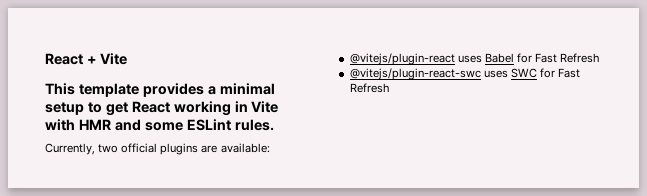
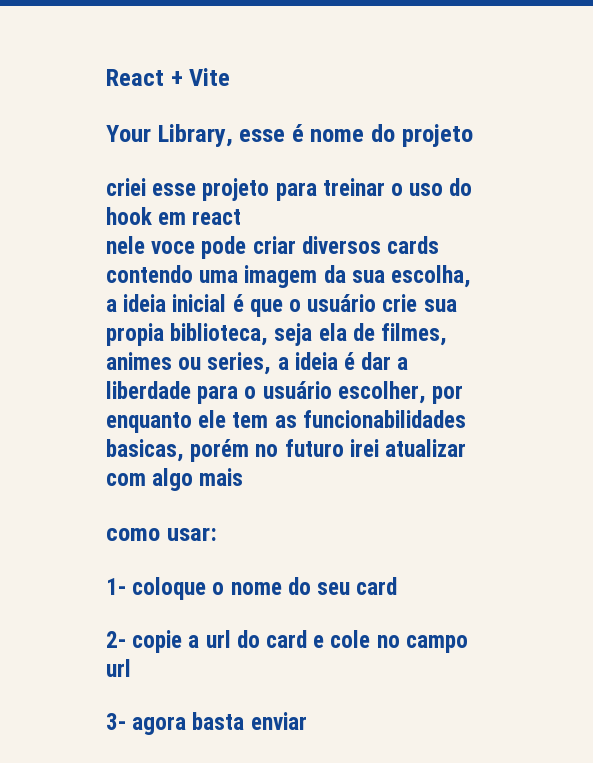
- This template provides a minimal setup to get React working in Vite with HMR and some ESLint rules.
- Currently, two official plugins are available:
- @vitejs/plugin-react uses Babel for Fast Refresh
- @vitejs/plugin-react-swc uses SWC for Fast Refresh
+ Your Library, esse é nome do projeto
+ criei esse projeto para treinar o uso do hook em react
+ nele voce pode criar diversos cards contendo uma imagem da sua escolha, a ideia inicial é que o usuário crie sua propia biblioteca, seja ela de filmes, animes ou series, a ideia é dar a liberdade para o usuário escolher, por enquanto ele tem as funcionabilidades basicas, porém no futuro irei atualizar com algo mais
+ como usar:
+ 1- coloque o nome do seu card
+ 2- copie a url do card e cole no campo url
+ 3- agora basta enviar

